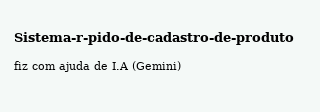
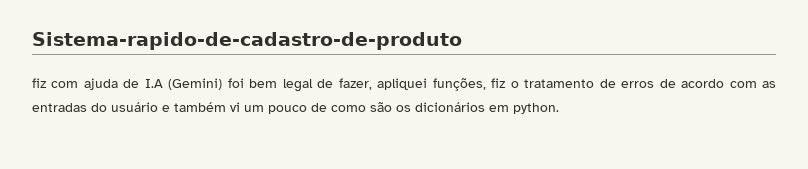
- Sistema-r-pido-de-cadastro-de-produto
+ Sistema-rapido-de-cadastro-de-produto
- fiz com ajuda de I.A (Gemini)
+ fiz com ajuda de I.A (Gemini) foi bem legal de fazer, apliquei funções, fiz o tratamento de erros de acordo com as entradas do usuário e também vi um pouco de como são os dicionários em python.

